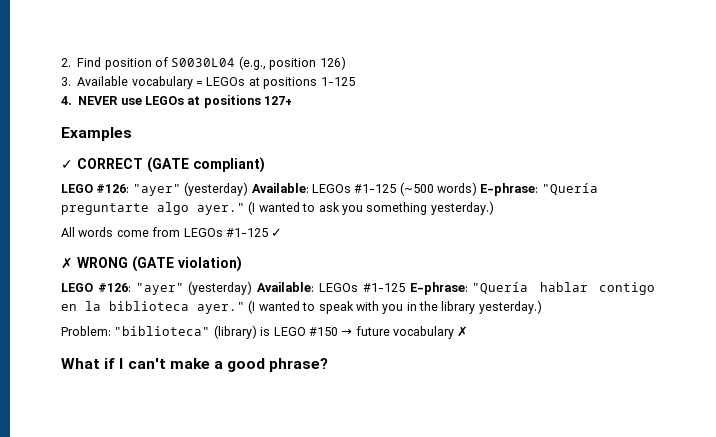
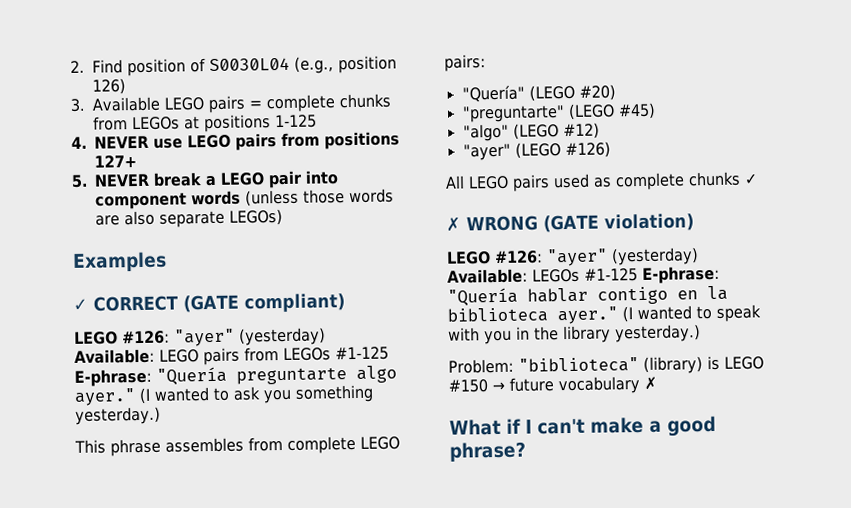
- 3. Available vocabulary = LEGOs at positions 1-125
+ 3. Available LEGO pairs = complete chunks from LEGOs at positions 1-125
- 4. NEVER use LEGOs at positions 127+
+ 4. NEVER use LEGO pairs from positions 127+
+ 5. NEVER break a LEGO pair into component words (unless those words are also separate LEGOs)
- LEGO #126: "ayer" (yesterday) Available: LEGOs #1-125 (~500 words) E-phrase: "Quería preguntarte algo ayer."
+ LEGO #126: "ayer" (yesterday) Available: LEGO pairs from LEGOs #1-125 E-phrase: "Quería preguntarte algo ayer."
- All words come from LEGOs #1-125 ✓
+ This phrase assembles from complete LEGO pairs:
+ "Quería" (LEGO #20)
+ "preguntarte" (LEGO #45)
+ "algo" (LEGO #12)
+ "ayer" (LEGO #126)
+ All LEGO pairs used as complete chunks ✓

